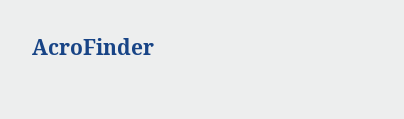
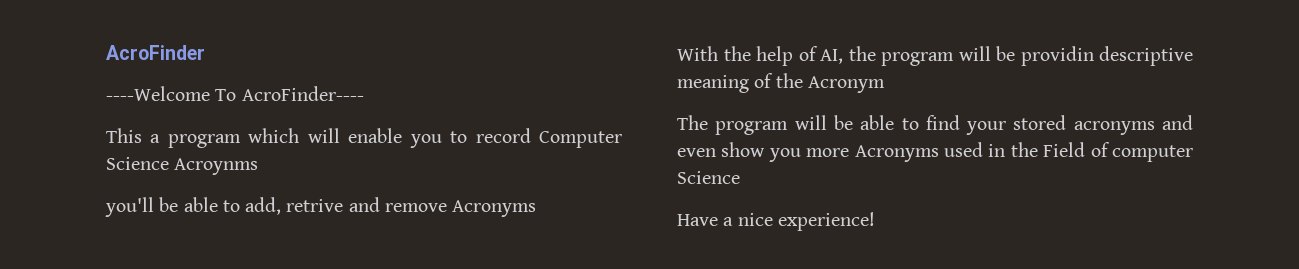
+ ----Welcome To AcroFinder----
+ This a program which will enable you to record Computer Science Acroynms
+ you'll be able to add, retrive and remove Acronyms
+ With the help of AI, the program will be providin descriptive meaning of the Acronym
+ The program will be able to find your stored acronyms and even show you more Acronyms used in the Field of computer Science
+ Have a nice experience!

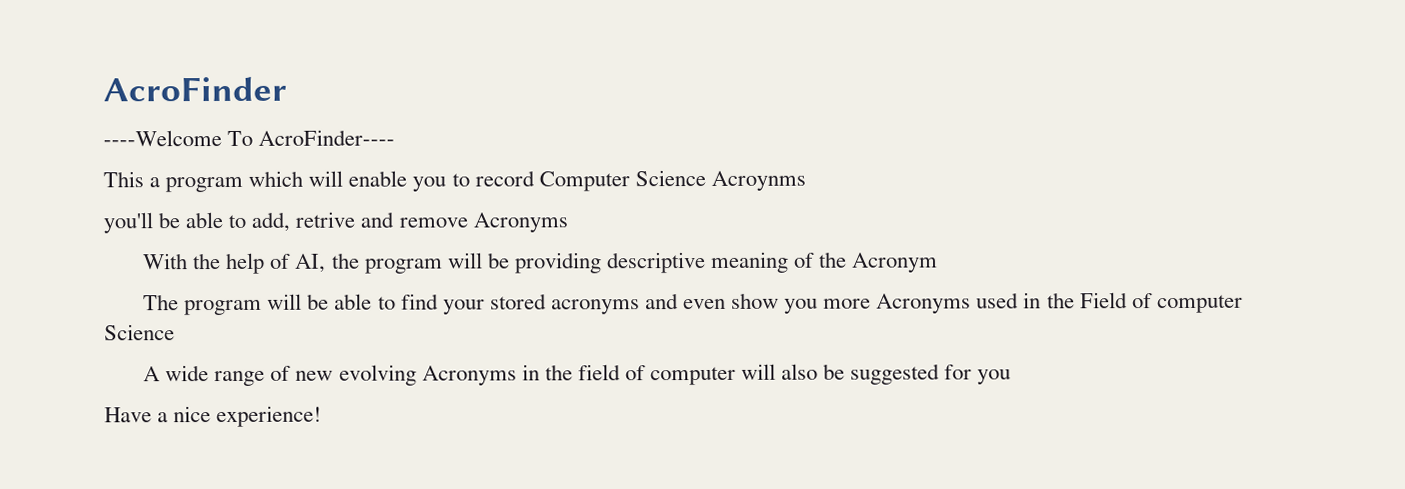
- With the help of AI, the program will be providin descriptive meaning of the Acronym
+ With the help of AI, the program will be providing descriptive meaning of the Acronym
+ A wide range of new evolving Acronyms in the field of computer will also be suggested for you

